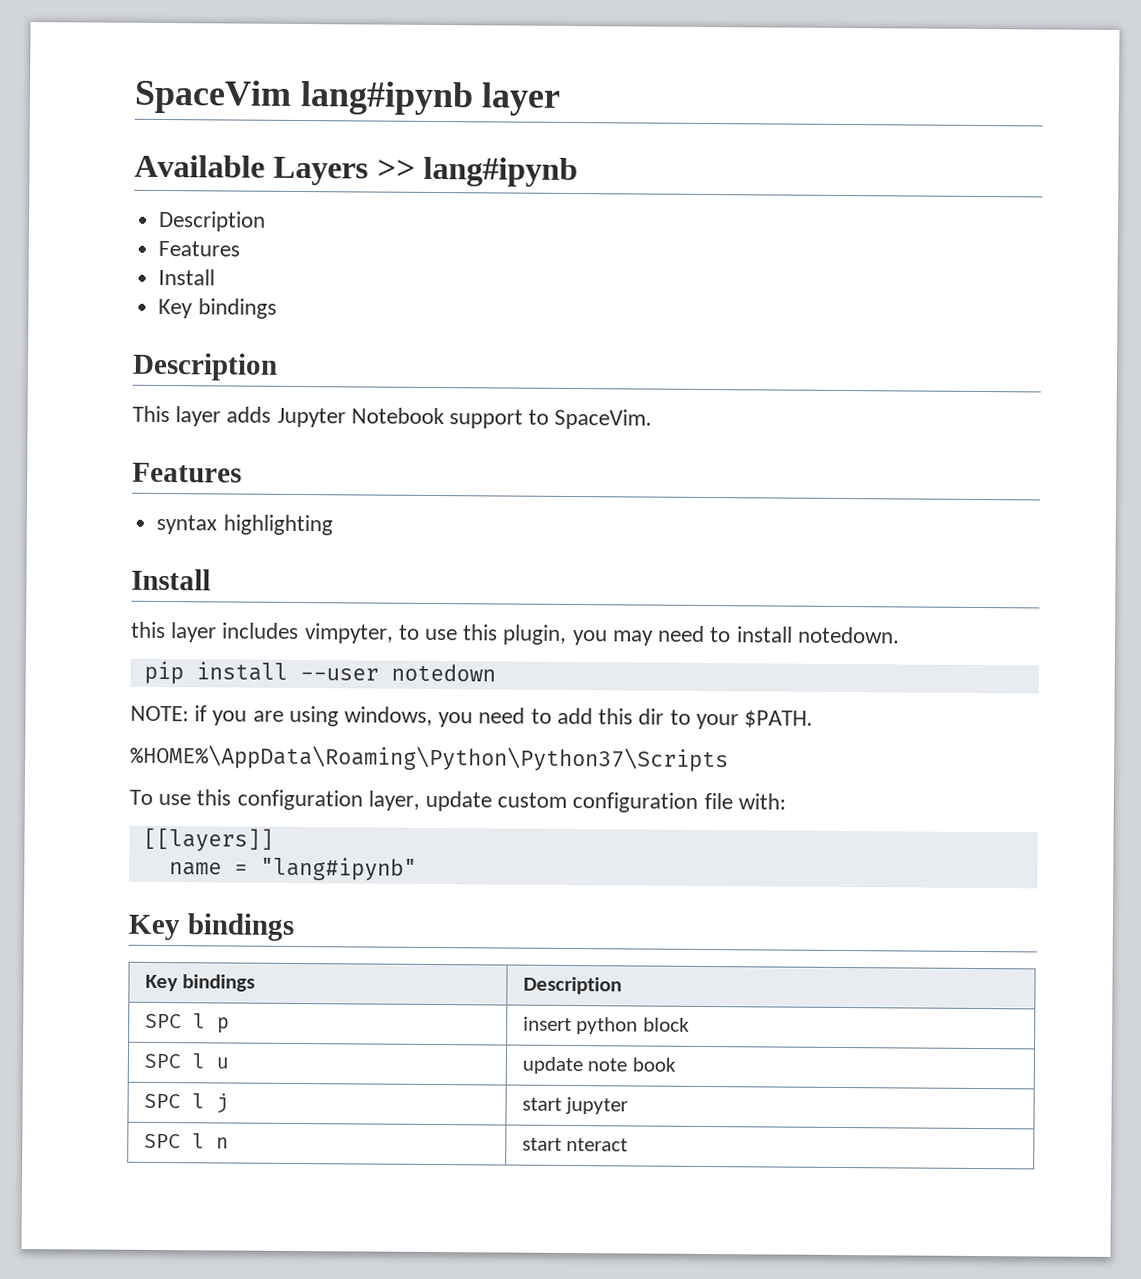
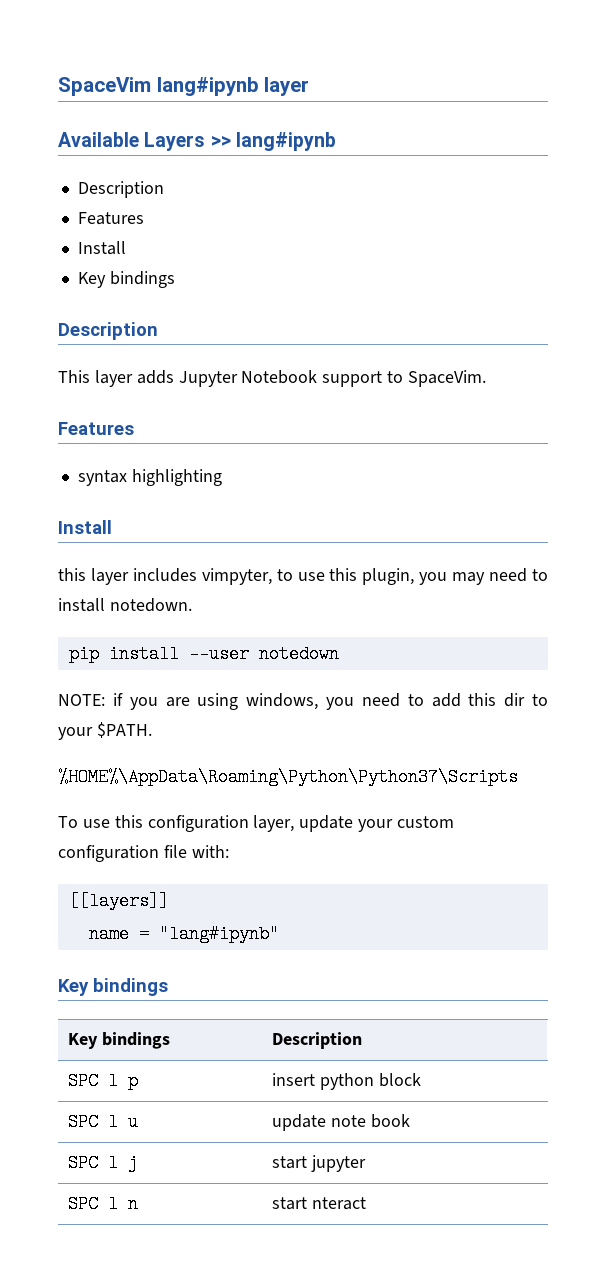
- To use this configuration layer, update custom configuration file with:
+ To use this configuration layer, update your custom configuration file with:

